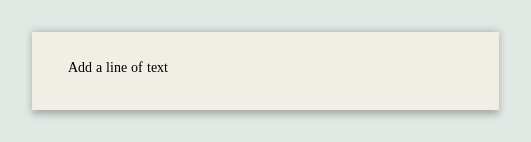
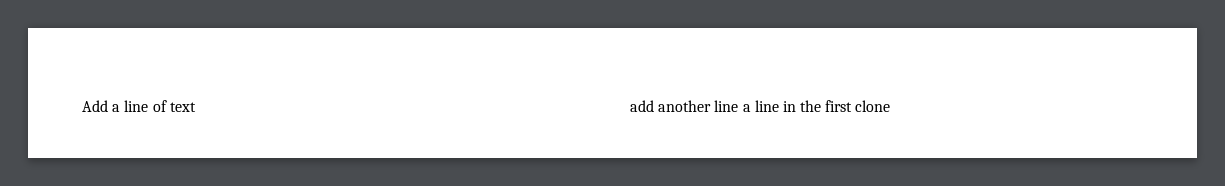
+ add another line a line in the first clone

